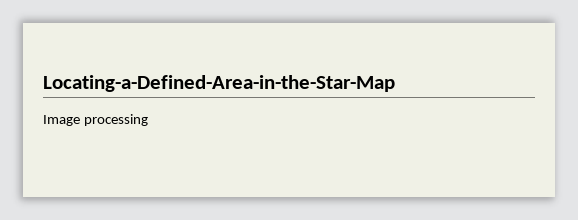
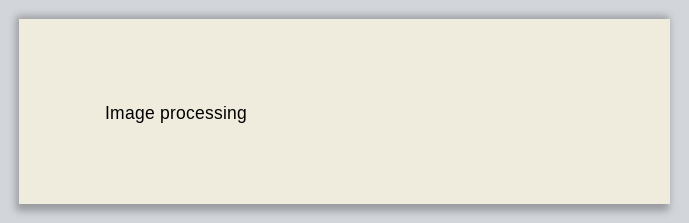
- Locating-a-Defined-Area-in-the-Star-Map

